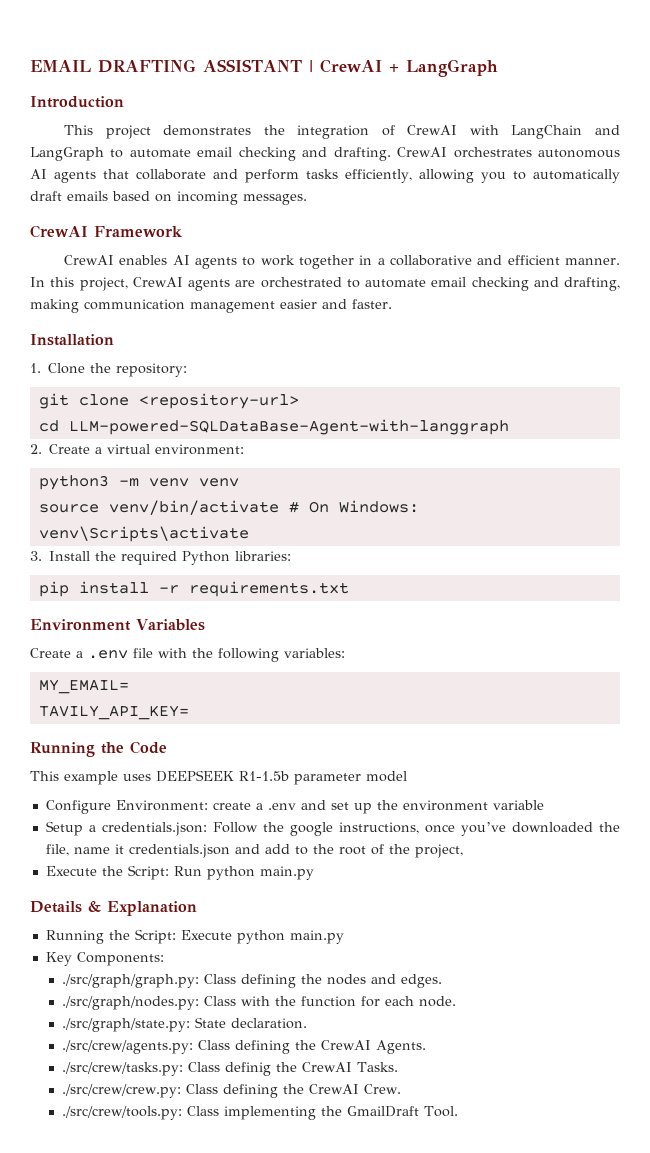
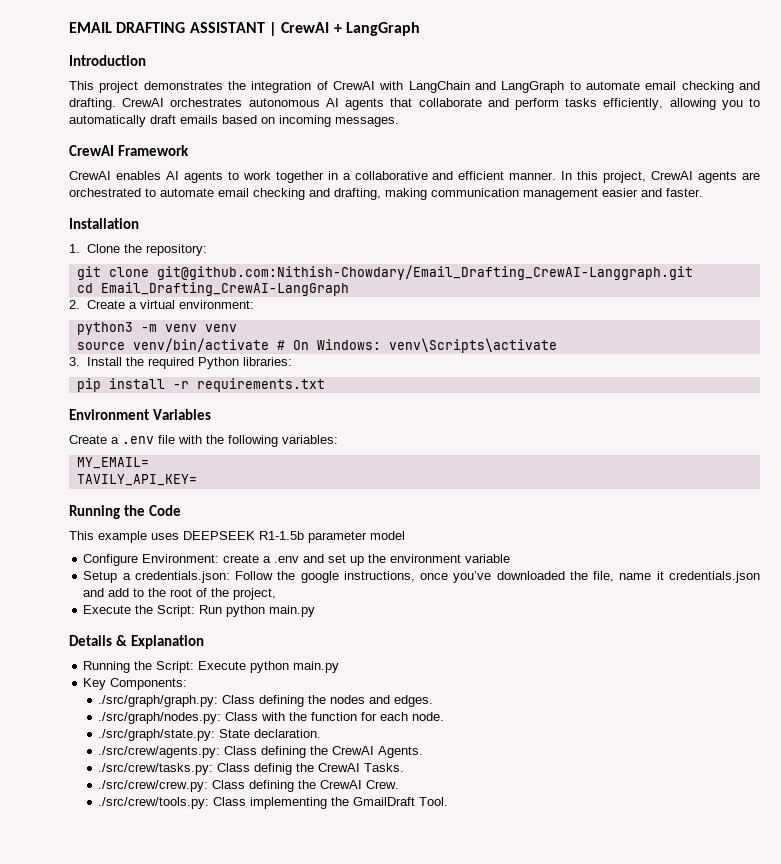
- git clone <repository-url>
+ git clone git@github.com:Nithish-Chowdary/Email_Drafting_CrewAI-Langgraph.git
- cd LLM-powered-SQLDataBase-Agent-with-langgraph
+ cd Email_Drafting_CrewAI-LangGraph

